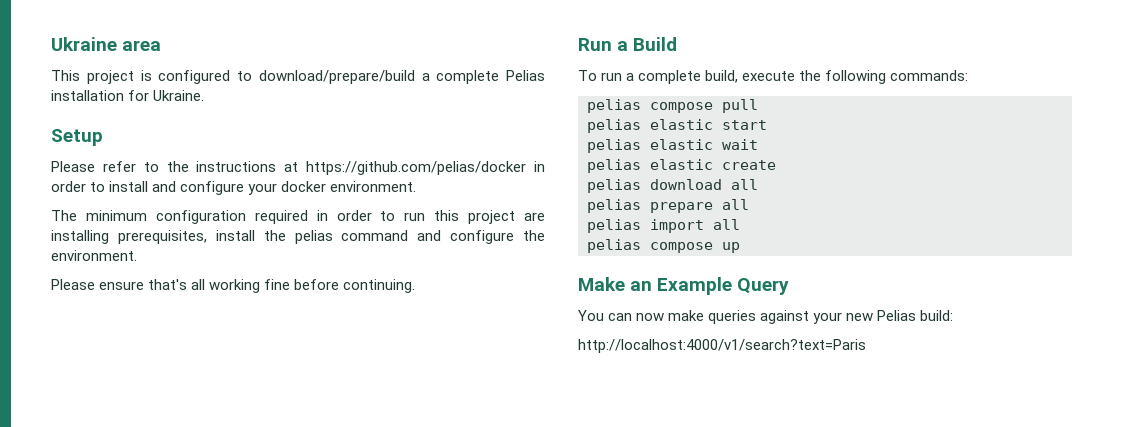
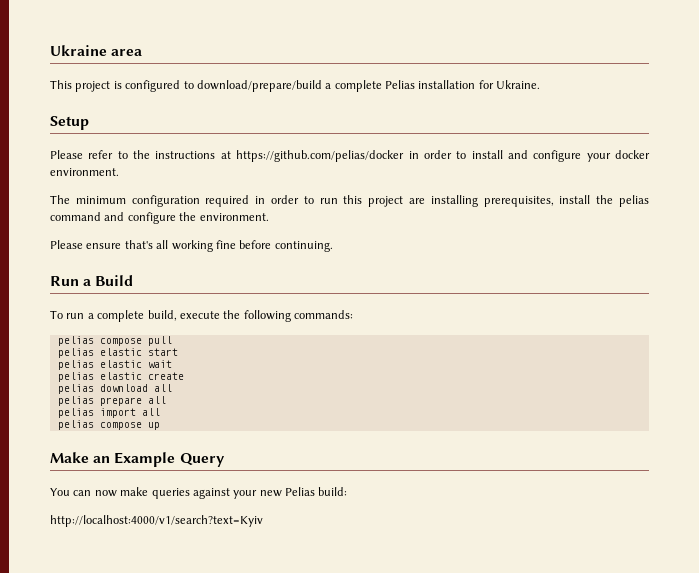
- http://localhost:4000/v1/search?text=Paris
+ http://localhost:4000/v1/search?text=Kyiv

